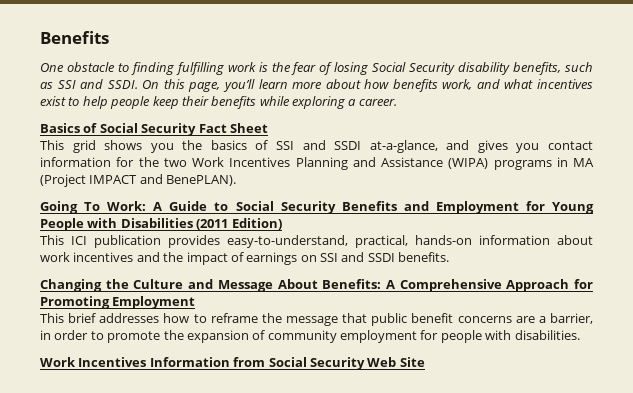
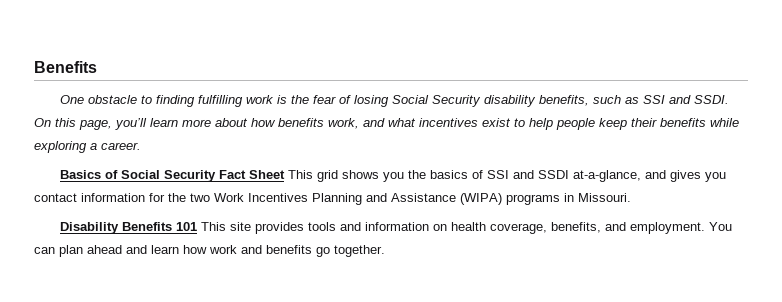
- Basics of Social Security Fact Sheet
- This grid shows you the basics of SSI and SSDI at-a-glance, and gives you contact information for the two Work Incentives Planning and Assistance (WIPA) programs in MA (Project IMPACT and BenePLAN).
- Going To Work: A Guide to Social Security Benefits and Employment for Young People with Disabilities (2011 Edition)
- This ICI publication provides easy-to-understand, practical, hands-on information about work incentives and the impact of earnings on SSI and SSDI benefits.
- Changing the Culture and Message About Benefits: A Comprehensive Approach for Promoting Employment
- This brief addresses how to reframe the message that public benefit concerns are a barrier, in order to promote the expansion of community employment for people with disabilities.
- Work Incentives Information from Social Security Web Site
+ Basics of Social Security Fact Sheet This grid shows you the basics of SSI and SSDI at-a-glance, and gives you contact information for the two Work Incentives Planning and Assistance (WIPA) programs in Missouri.
+ Disability Benefits 101 This site provides tools and information on health coverage, benefits, and employment. You can plan ahead and learn how work and benefits go together.

